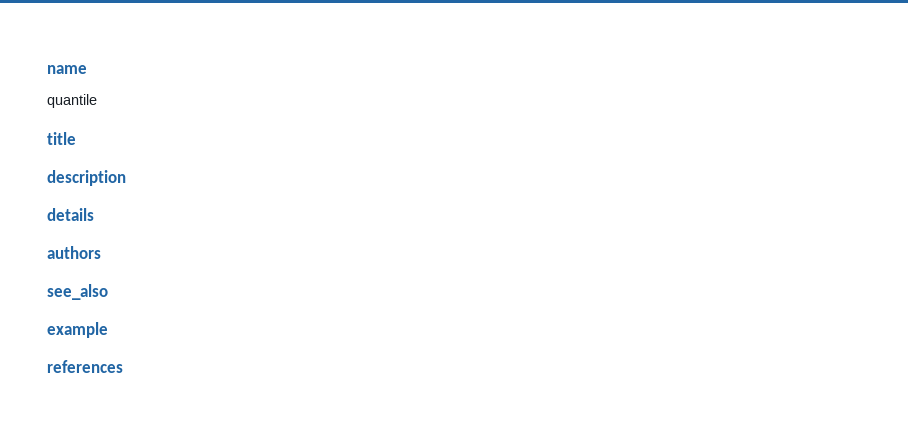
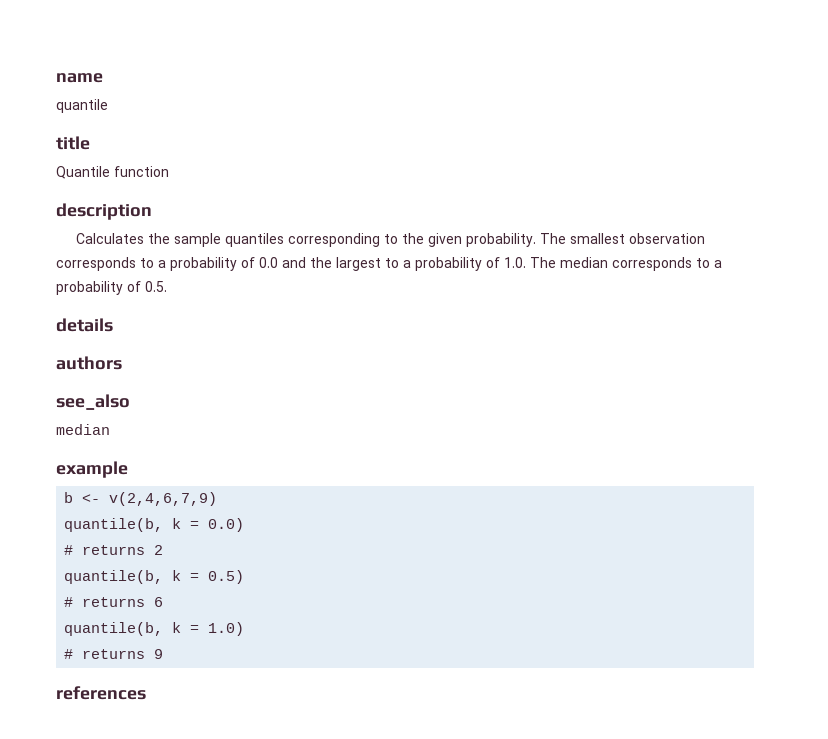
+ Quantile function
+ Calculates the sample quantiles corresponding to the given probability. The smallest observation corresponds to a probability of 0.0 and the largest to a probability of 1.0. The median corresponds to a probability of 0.5.
  see_also
+ median
+ b <- v(2,4,6,7,9)
+ quantile(b, k = 0.0)
+ # returns 2
+ quantile(b, k = 0.5)
+ # returns 6
+ quantile(b, k = 1.0)
+ # returns 9

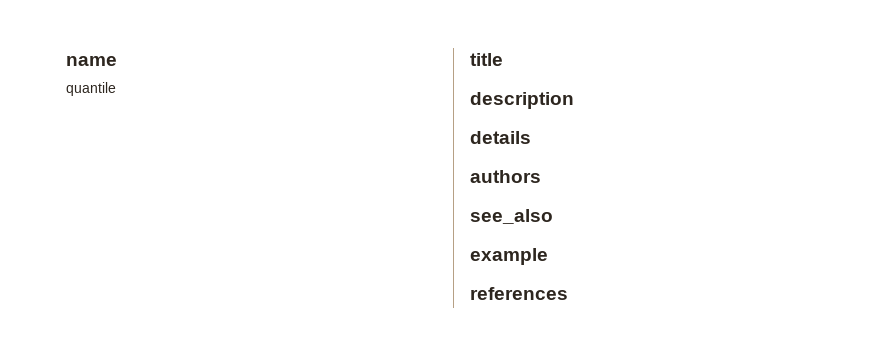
- Quantile function
- Calculates the sample quantiles corresponding to the given probability. The smallest observation corresponds to a probability of 0.0 and the largest to a probability of 1.0. The median corresponds to a probability of 0.5.
  see_also
- median
- b <- v(2,4,6,7,9)
- quantile(b, k = 0.0)
- # returns 2
- quantile(b, k = 0.5)
- # returns 6
- quantile(b, k = 1.0)
- # returns 9

